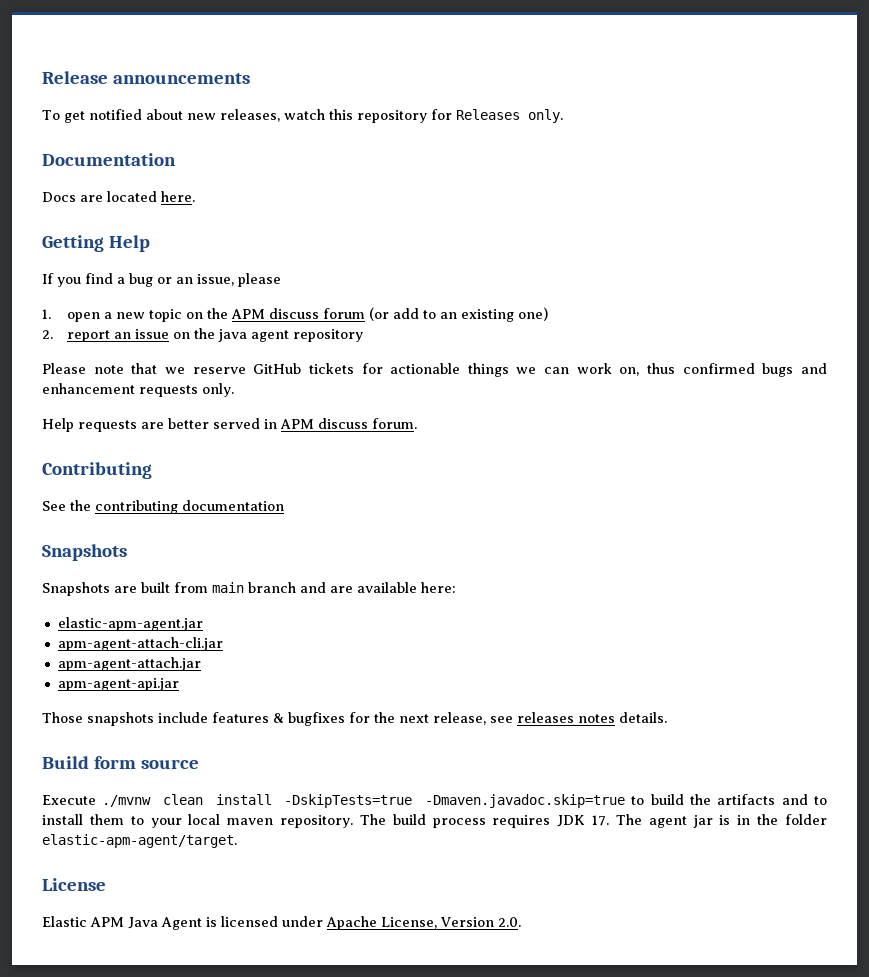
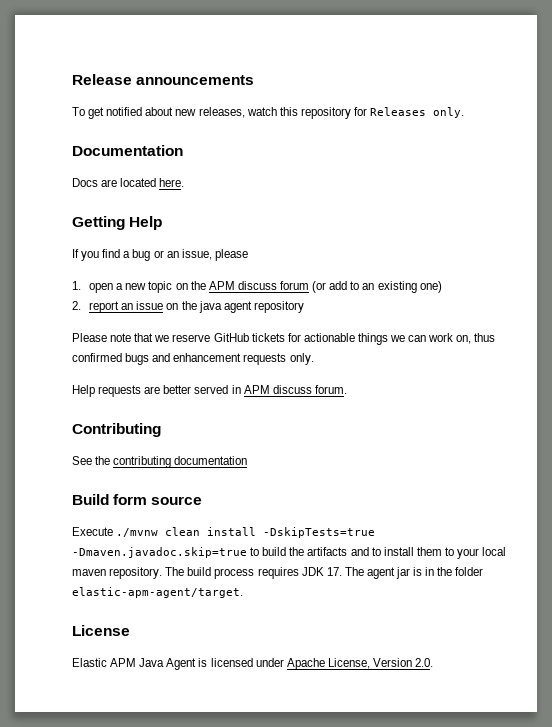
  See the contributing documentation
- Snapshots
- Snapshots are built from main branch and are available here:
- elastic-apm-agent.jar
- apm-agent-attach-cli.jar
- apm-agent-attach.jar
- apm-agent-api.jar
- Those snapshots include features & bugfixes for the next release, see releases notes details.

